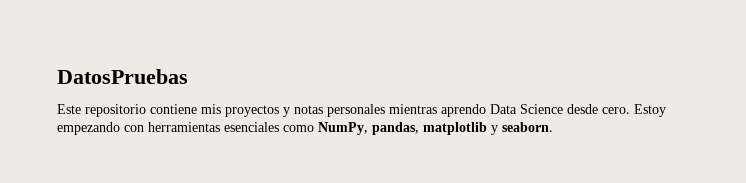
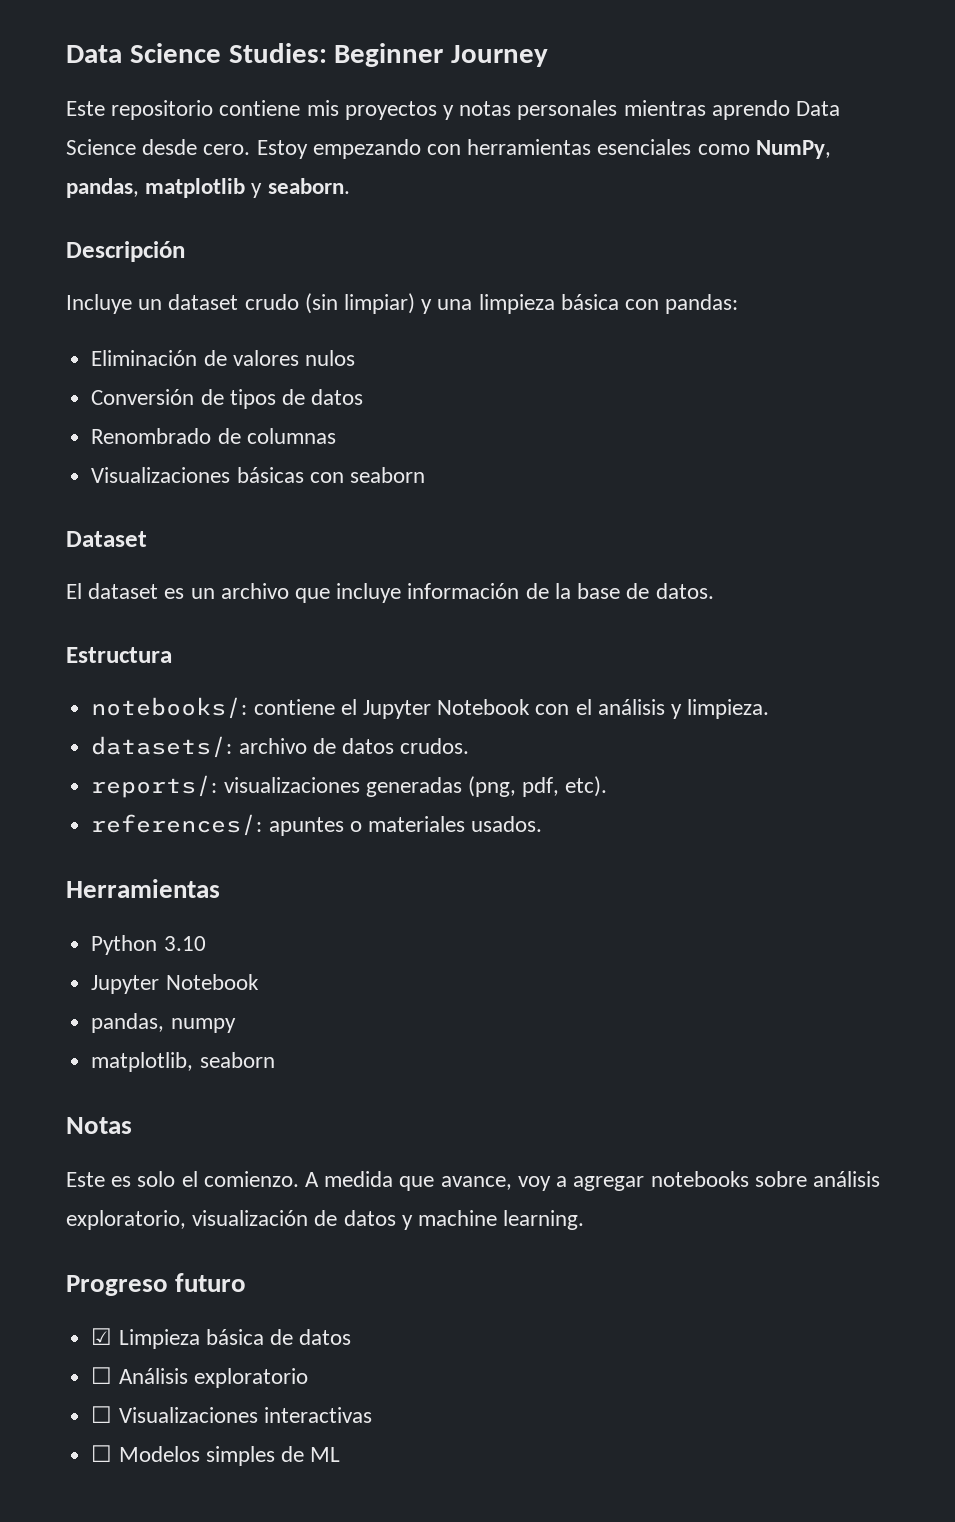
- DatosPruebas
+ Data Science Studies: Beginner Journey
+ Descripción
+ Incluye un dataset crudo (sin limpiar) y una limpieza básica con pandas:
+ Eliminación de valores nulos
+ Conversión de tipos de datos
+ Renombrado de columnas
+ Visualizaciones básicas con seaborn
+ Dataset
+ El dataset es un archivo que incluye información de la base de datos.
+ Estructura
+ notebooks/: contiene el Jupyter Notebook con el análisis y limpieza.
+ datasets/: archivo de datos crudos.
+ reports/: visualizaciones generadas (png, pdf, etc).
+ references/: apuntes o materiales usados.
+ Herramientas
+ Python 3.10
+ Jupyter Notebook
+ pandas, numpy
+ matplotlib, seaborn
+ Notas
+ Este es solo el comienzo. A medida que avance, voy a agregar notebooks sobre análisis exploratorio, visualización de datos y machine learning.
+ Progreso futuro
+ ☑ Limpieza básica de datos
+ ☐ Análisis exploratorio
+ ☐ Visualizaciones interactivas
+ ☐ Modelos simples de ML

